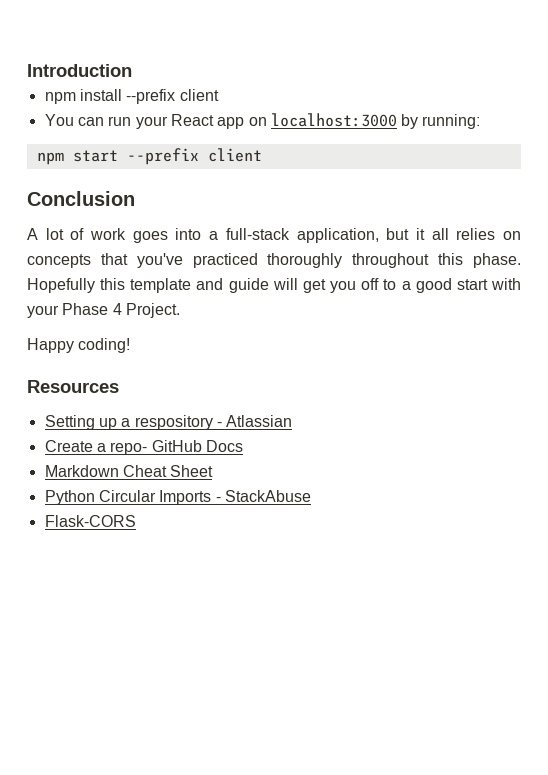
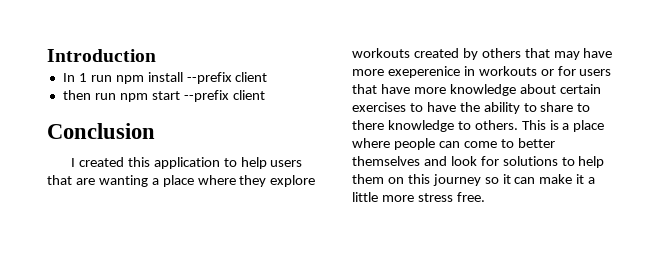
- npm install --prefix client
+ In 1 run npm install --prefix client
- You can run your React app on localhost:3000 by running:
- npm start --prefix client
+ then run npm start --prefix client
- A lot of work goes into a full-stack application, but it all relies on concepts that you've practiced thoroughly throughout this phase. Hopefully this template and guide will get you off to a good start with your Phase 4 Project.
- Happy coding!
- Resources
- Setting up a respository - Atlassian
- Create a repo- GitHub Docs
- Markdown Cheat Sheet
- Python Circular Imports - StackAbuse
- Flask-CORS
+ I created this application to help users that are wanting a place where they explore workouts created by others that may have more exeperenice in workouts or for users that have more knowledge about certain exercises to have the ability to share to there knowledge to others. This is a place where people can come to better themselves and look for solutions to help them on this journey so it can make it a little more stress free.

